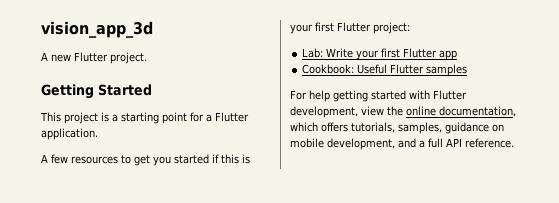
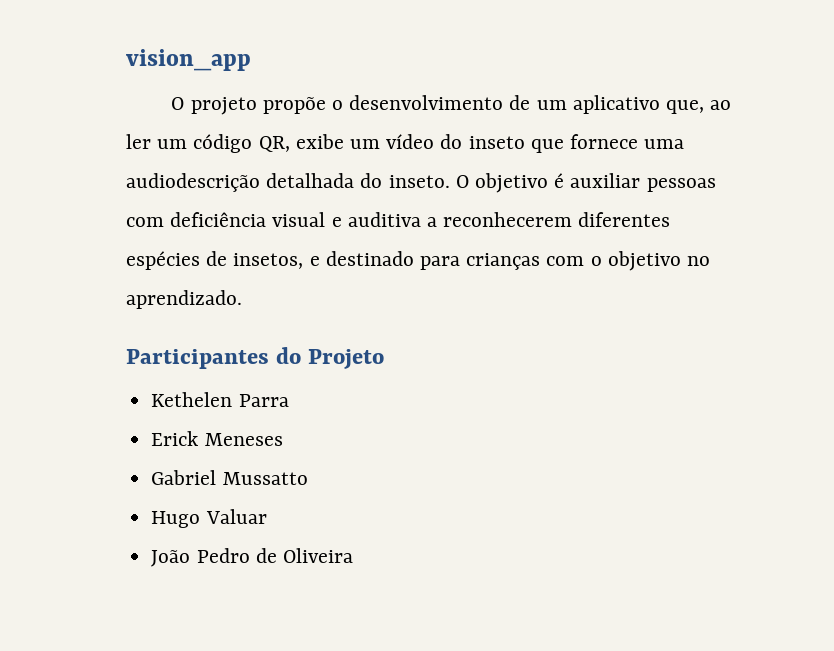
- vision_app_3d
- A new Flutter project.
- Getting Started
- This project is a starting point for a Flutter application.
- A few resources to get you started if this is your first Flutter project:
- Lab: Write your first Flutter app
- Cookbook: Useful Flutter samples
- For help getting started with Flutter development, view the online documentation, which offers tutorials, samples, guidance on mobile development, and a full API reference.
+ vision_app
+ O projeto propõe o desenvolvimento de um aplicativo que, ao ler um código QR, exibe um vídeo do inseto que fornece uma audiodescrição detalhada do inseto. O objetivo é auxiliar pessoas com deficiência visual e auditiva a reconhecerem diferentes espécies de insetos, e destinado para crianças com o objetivo no aprendizado.
+ Participantes do Projeto
+ Kethelen Parra
+ Erick Meneses
+ Gabriel Mussatto
+ Hugo Valuar
+ João Pedro de Oliveira

